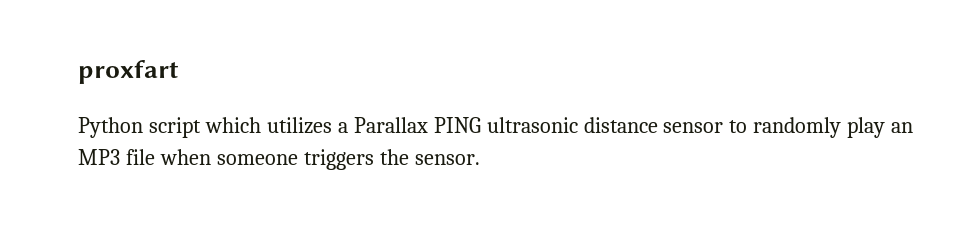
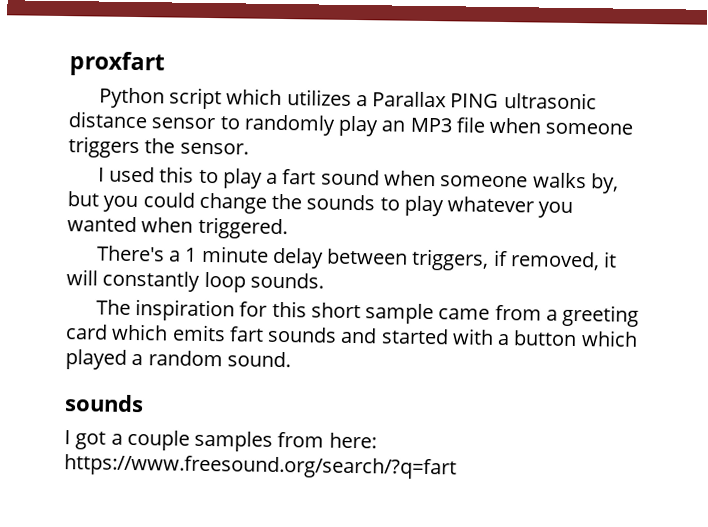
+ I used this to play a fart sound when someone walks by, but you could change the sounds to play whatever you wanted when triggered.
+ There's a 1 minute delay between triggers, if removed, it will constantly loop sounds.
+ The inspiration for this short sample came from a greeting card which emits fart sounds and started with a button which played a random sound.
+ sounds
+ I got a couple samples from here: https://www.freesound.org/search/?q=fart

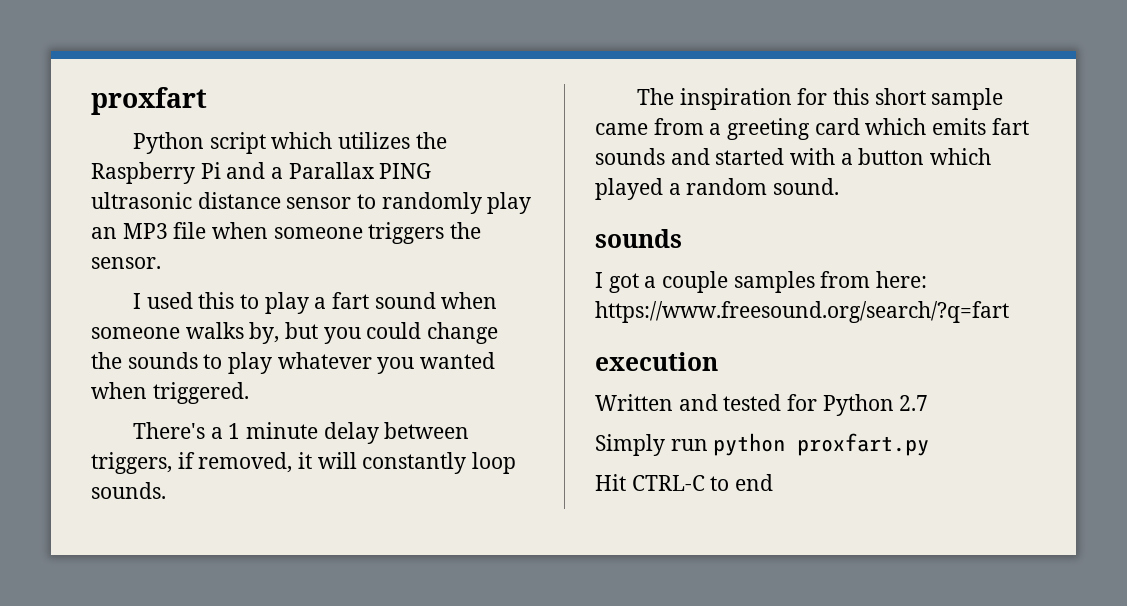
- Python script which utilizes a Parallax PING ultrasonic distance sensor to randomly play an MP3 file when someone triggers the sensor.
+ Python script which utilizes the Raspberry Pi and a Parallax PING ultrasonic distance sensor to randomly play an MP3 file when someone triggers the sensor.
+ execution
+ Written and tested for Python 2.7
+ Simply run python proxfart.py
+ Hit CTRL-C to end

